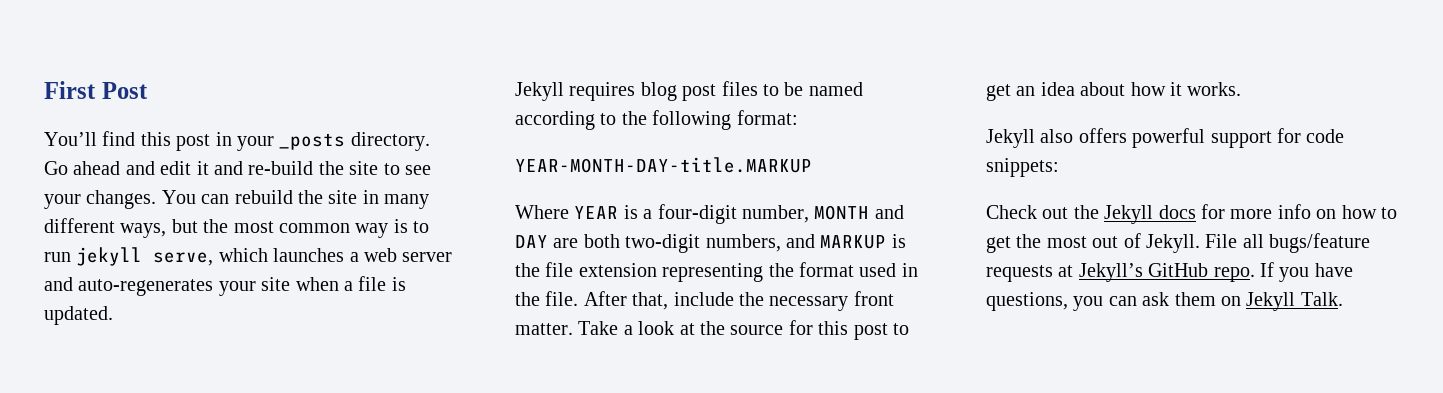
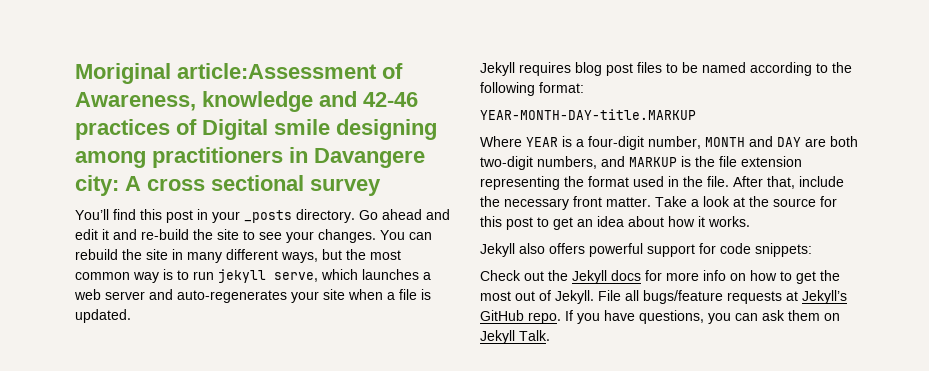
- First Post
+ Moriginal article:Assessment of Awareness, knowledge and 42-46 practices of Digital smile designing among practitioners in Davangere city: A cross sectional survey

